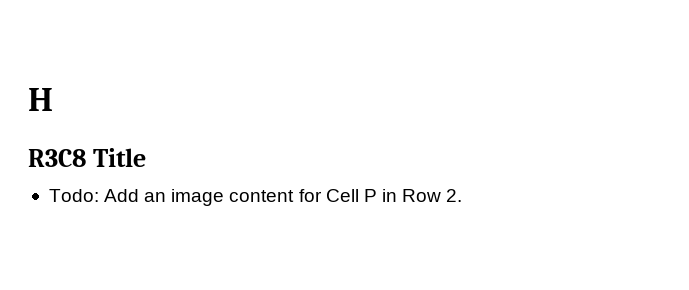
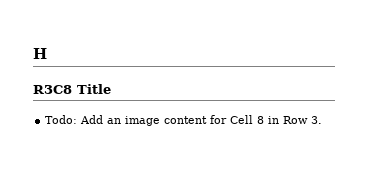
- Todo: Add an image content for Cell P in Row 2.
+ Todo: Add an image content for Cell 8 in Row 3.

